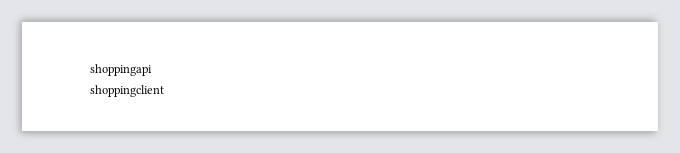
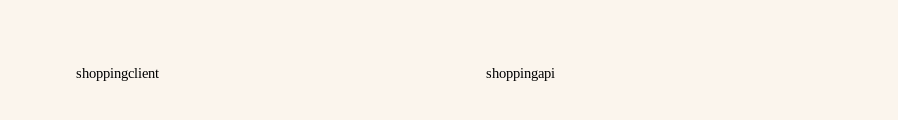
+ shoppingclient
- shoppingclient

